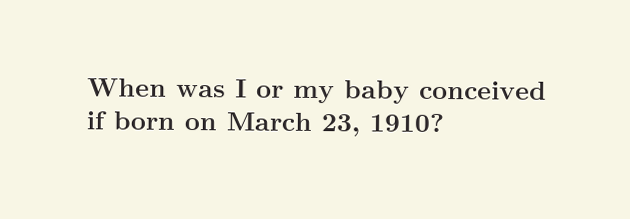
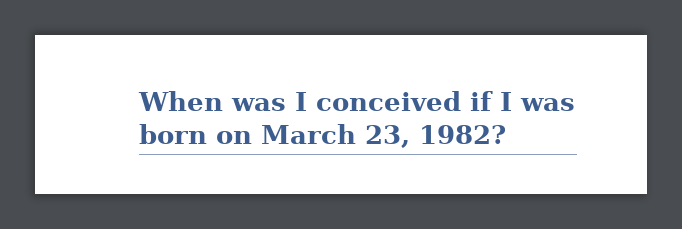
- When was I or my baby conceived if born on March 23, 1910?
+ When was I conceived if I was born on March 23, 1982?

